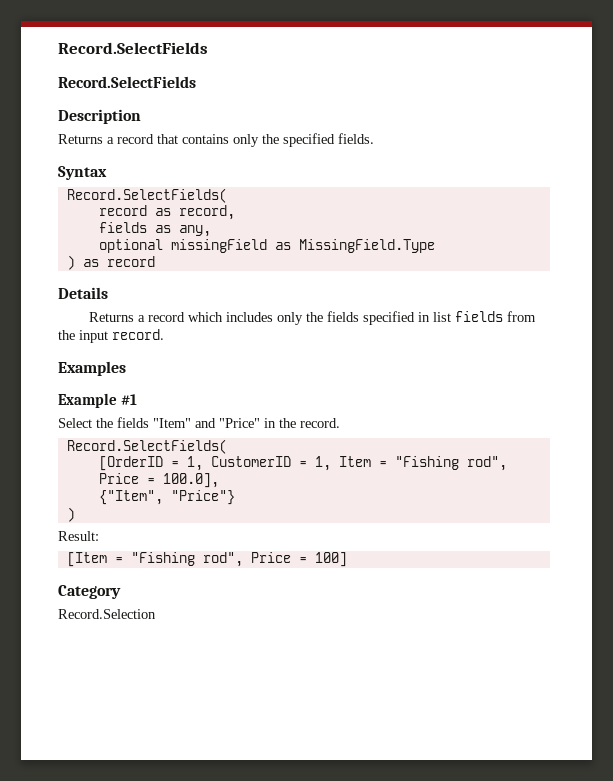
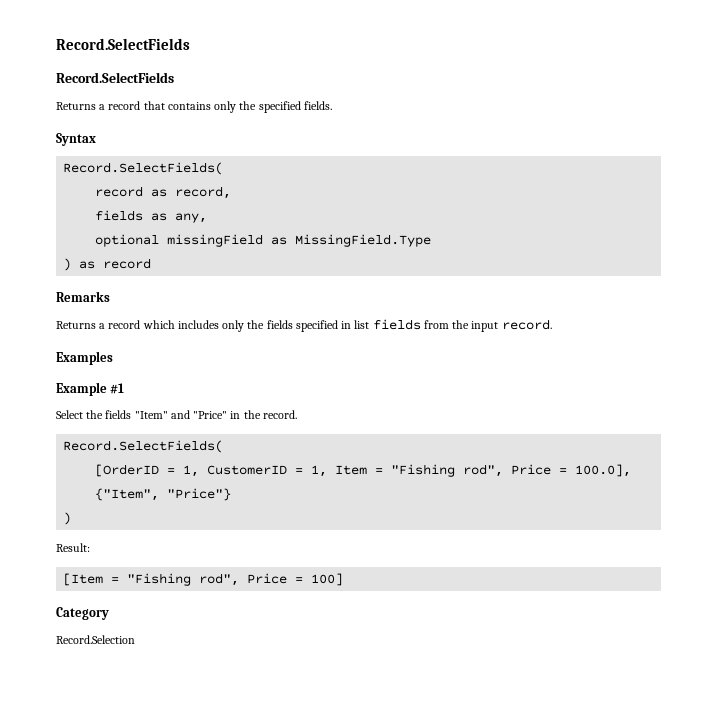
- Description
- Details
+ Remarks

